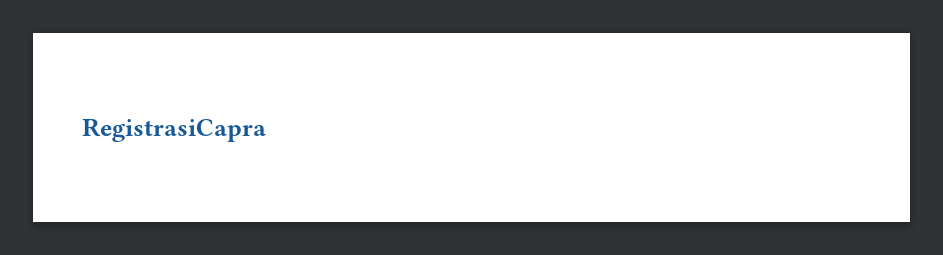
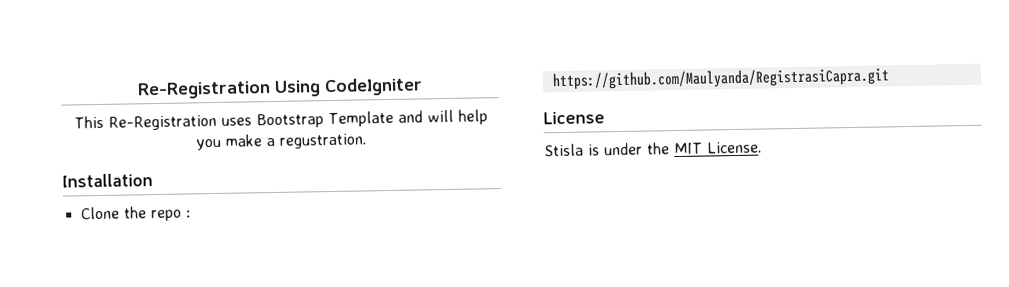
- RegistrasiCapra
+ Re-Registration Using CodeIgniter
+ This Re-Registration uses Bootstrap Template and will help you make a regustration.
+ Installation
+ Clone the repo :
+ https://github.com/Maulyanda/RegistrasiCapra.git
+ License
+ Stisla is under the MIT License.

